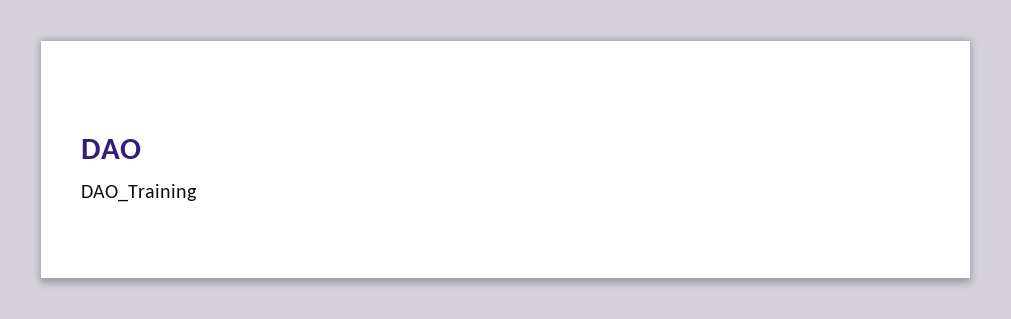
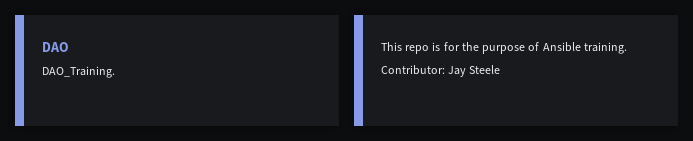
- DAO_Training
+ DAO_Training.
+ This repo is for the purpose of Ansible training.
+ Contributor: Jay Steele

